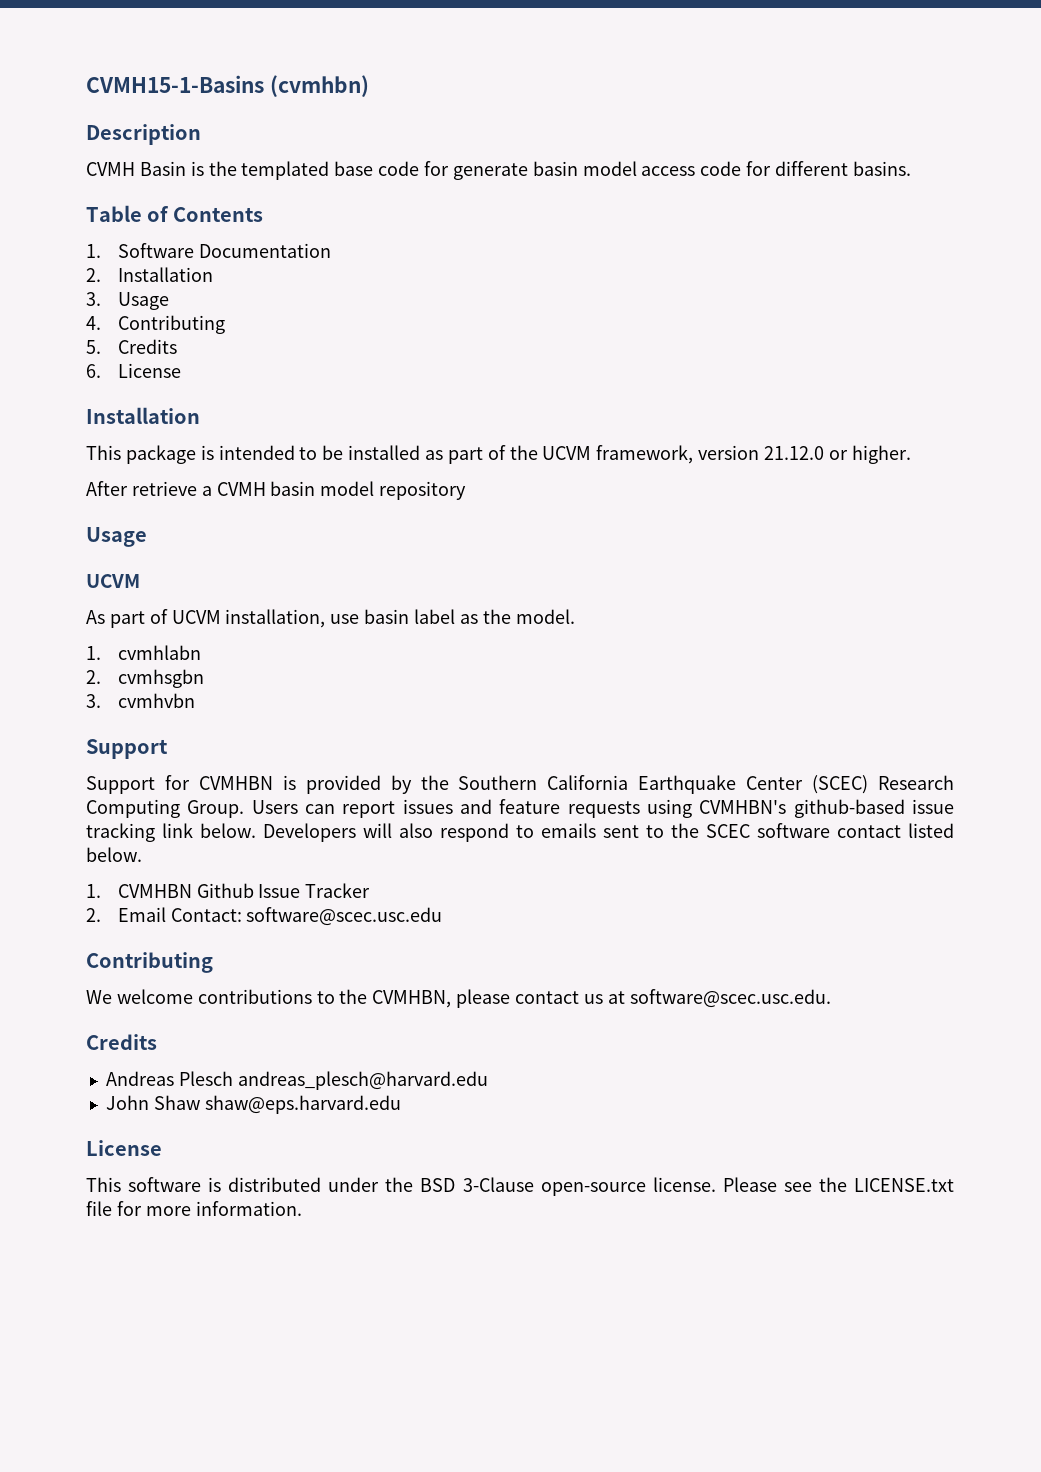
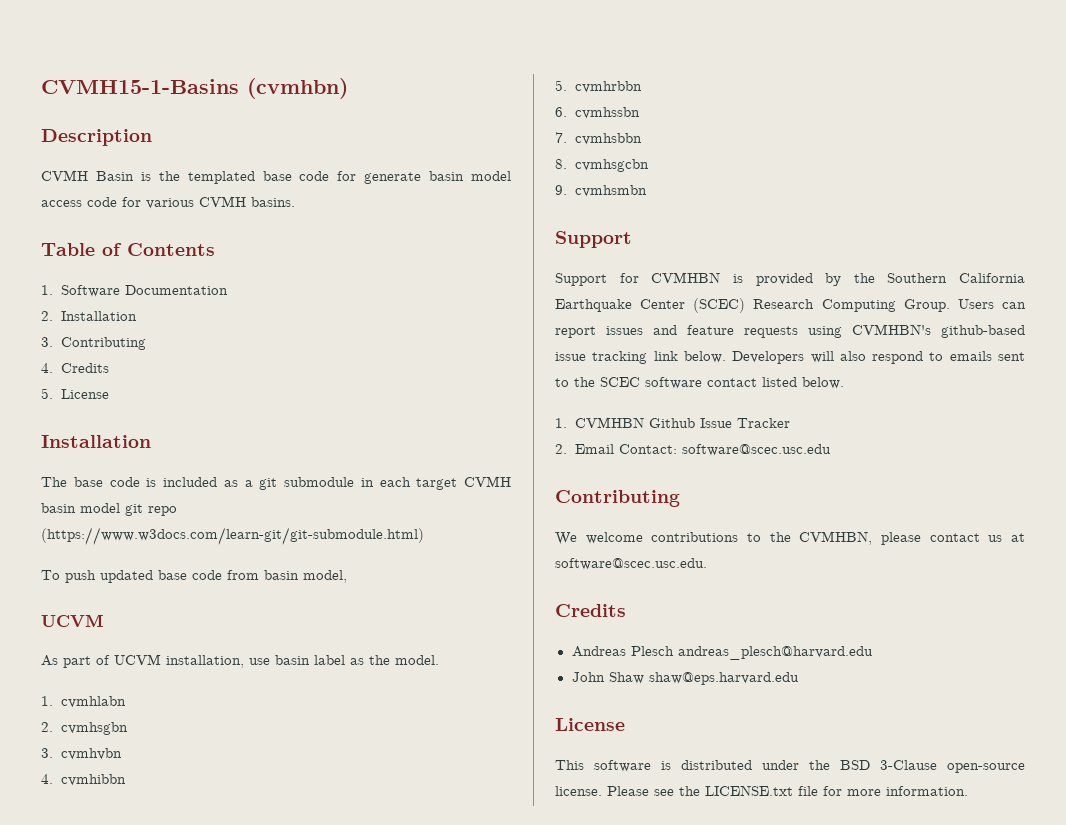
- CVMH Basin is the templated base code for generate basin model access code for different basins.
+ CVMH Basin is the templated base code for generate basin model access code for various CVMH basins.
- 3. Usage
- 4. Contributing
- 5. Credits
- 6. License
+ 3. Contributing
+ 4. Credits
+ 5. License
- This package is intended to be installed as part of the UCVM framework, version 21.12.0 or higher.
- After retrieve a CVMH basin model repository
- Usage
+ The base code is included as a git submodule in each target CVMH basin model git repo (https://www.w3docs.com/learn-git/git-submodule.html)
+ To push updated base code from basin model,
+ 4. cvmhibbn
+ 5. cvmhrbbn
+ 6. cvmhssbn
+ 7. cvmhsbbn
+ 8. cvmhsgcbn
+ 9. cvmhsmbn

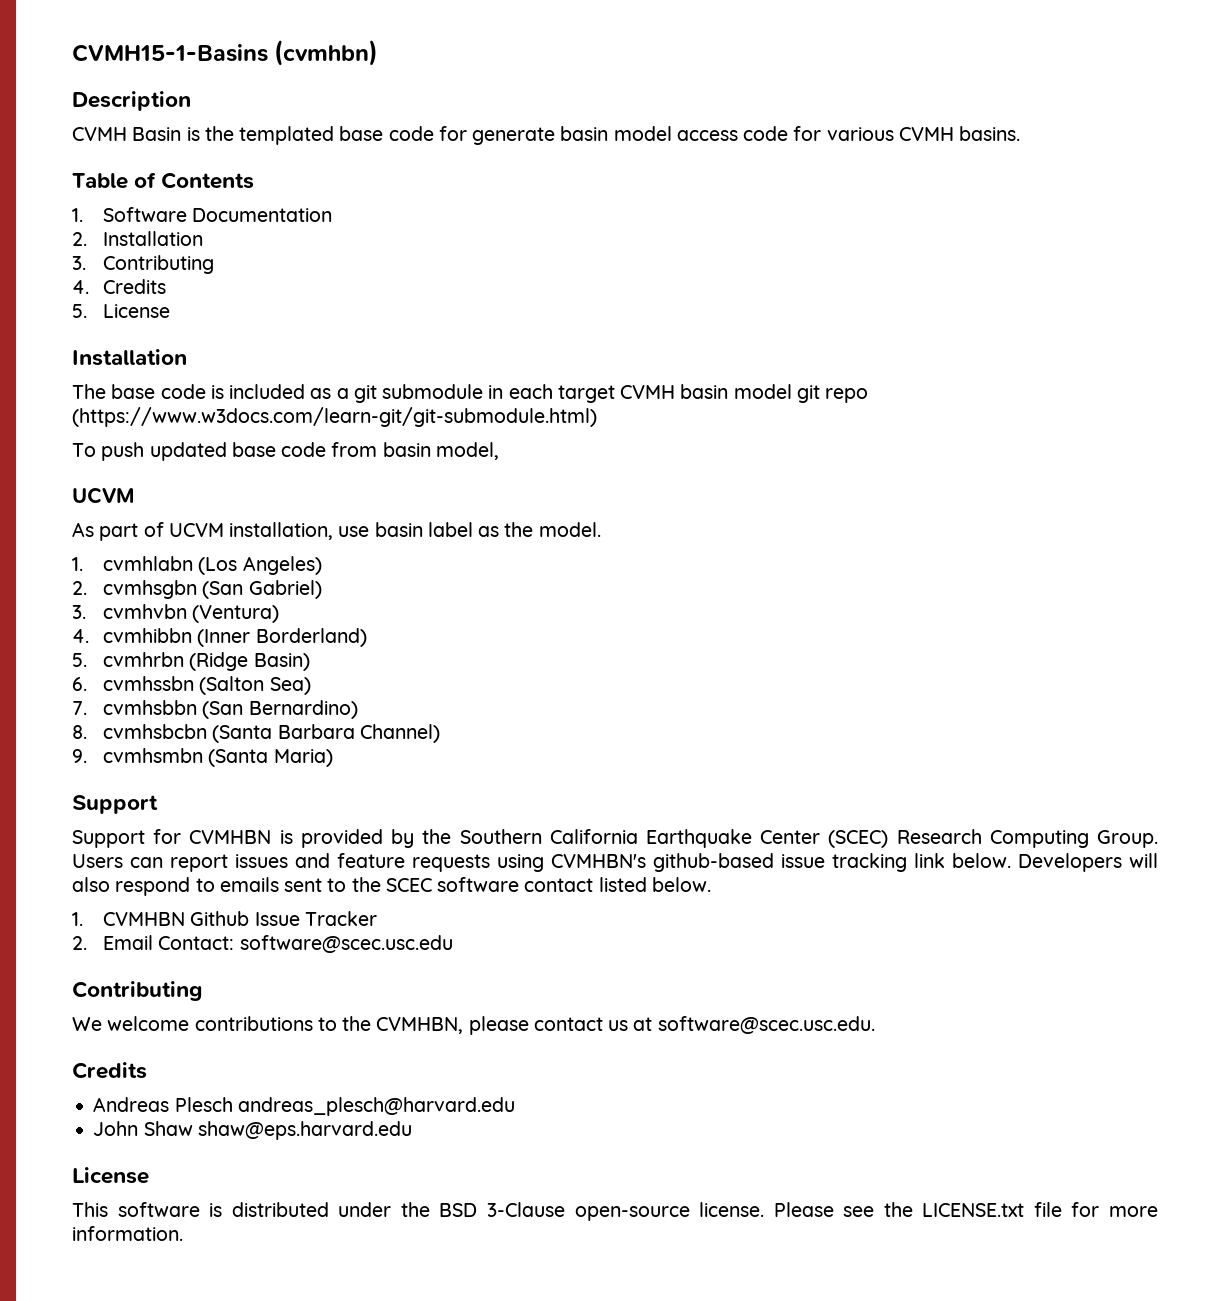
- 1. cvmhlabn
+ 1. cvmhlabn (Los Angeles)
- 2. cvmhsgbn
+ 2. cvmhsgbn (San Gabriel)
- 3. cvmhvbn
+ 3. cvmhvbn (Ventura)
- 4. cvmhibbn
- 5. cvmhrbbn
+ 4. cvmhibbn (Inner Borderland)
+ 5. cvmhrbn (Ridge Basin)
- 6. cvmhssbn
+ 6. cvmhssbn (Salton Sea)
- 7. cvmhsbbn
+ 7. cvmhsbbn (San Bernardino)
- 8. cvmhsgcbn
+ 8. cvmhsbcbn (Santa Barbara Channel)
- 9. cvmhsmbn
+ 9. cvmhsmbn (Santa Maria)

